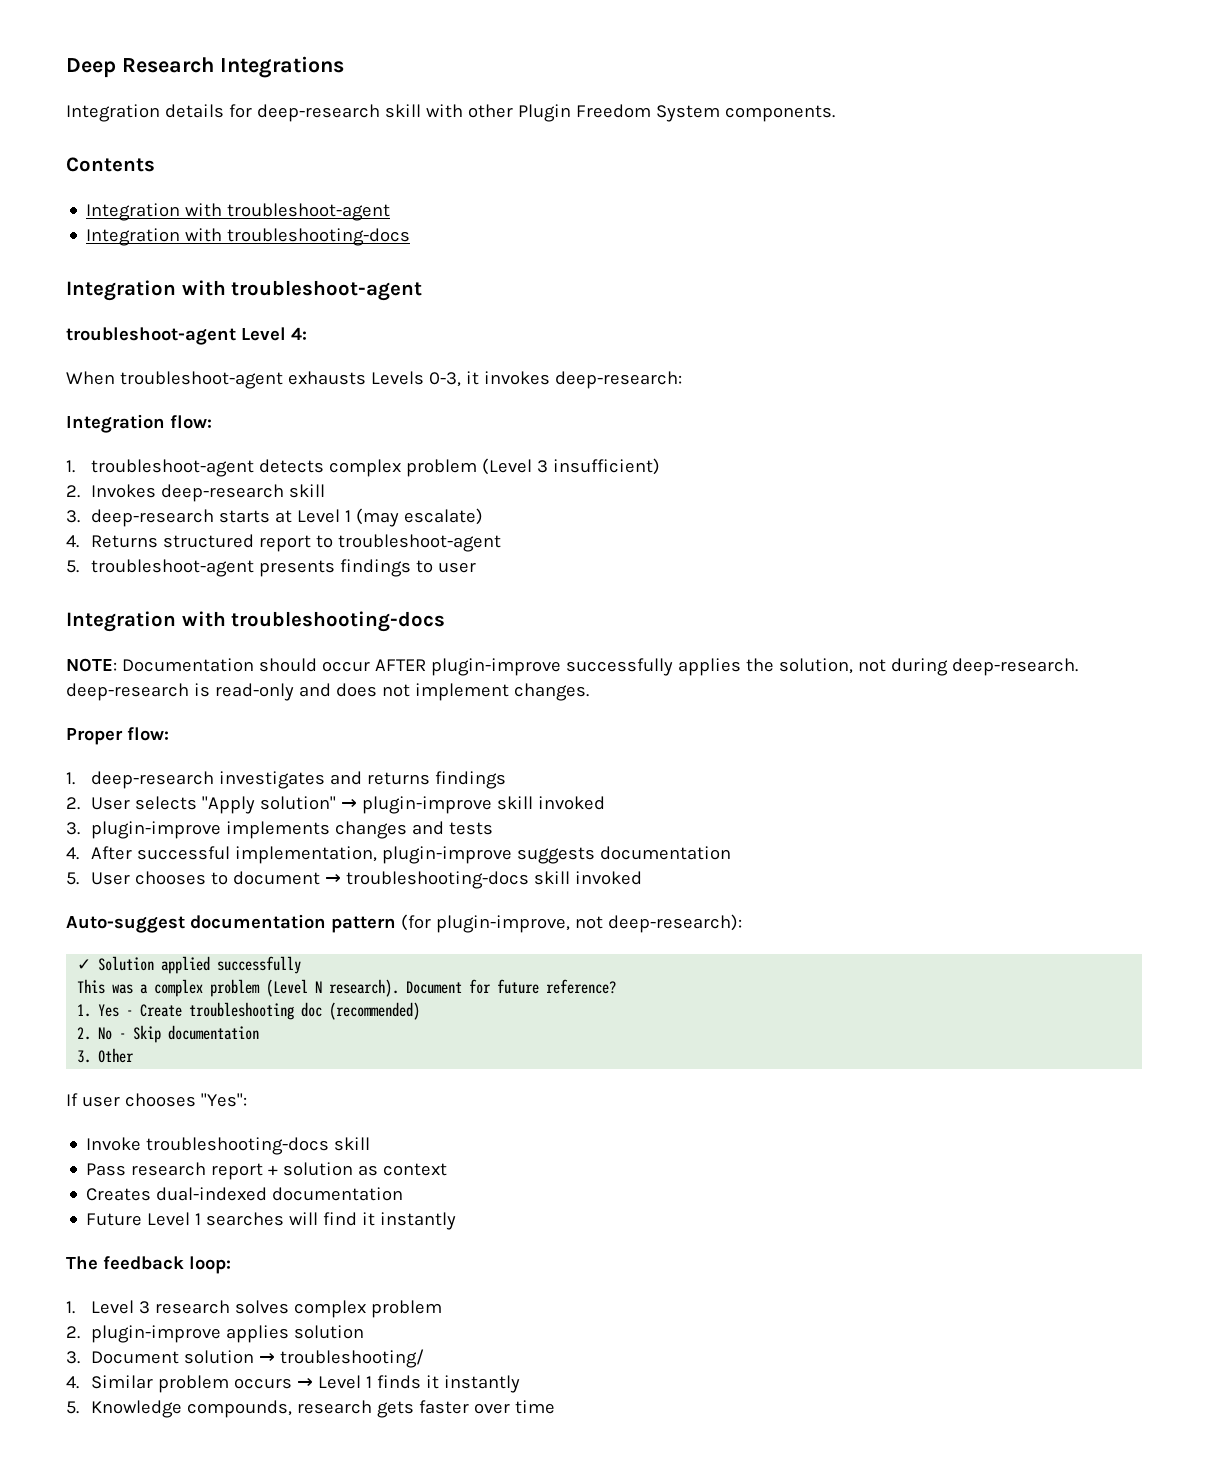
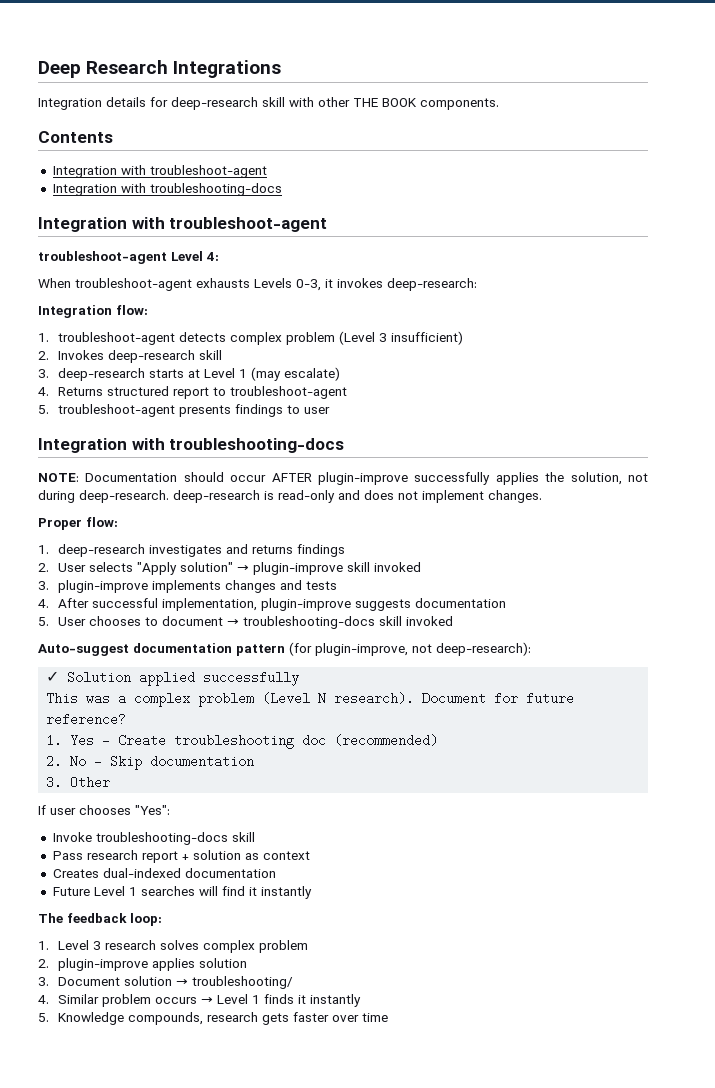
- Integration details for deep-research skill with other Plugin Freedom System components.
+ Integration details for deep-research skill with other THE BOOK components.

